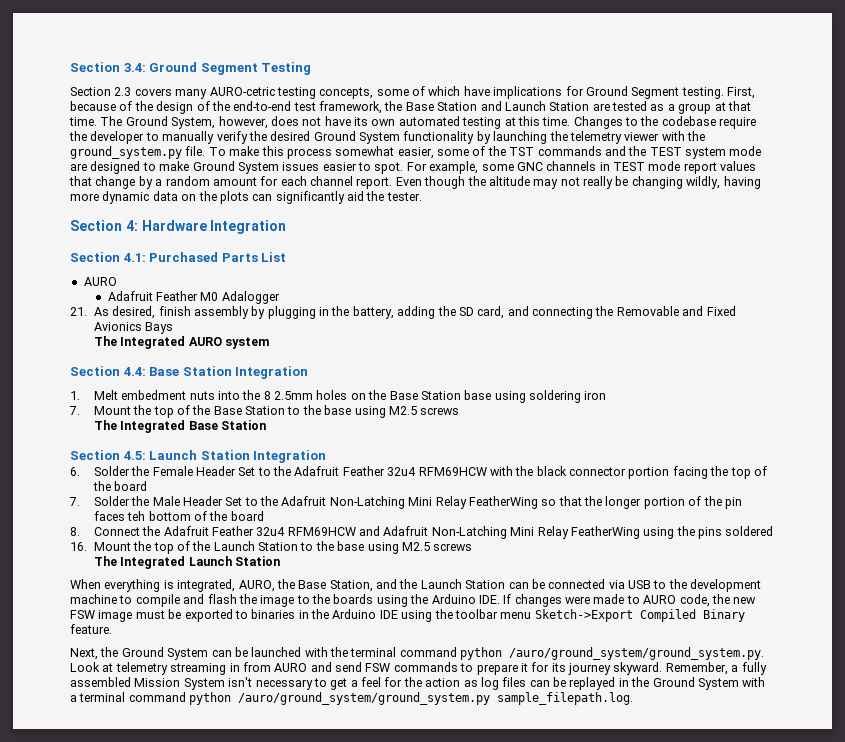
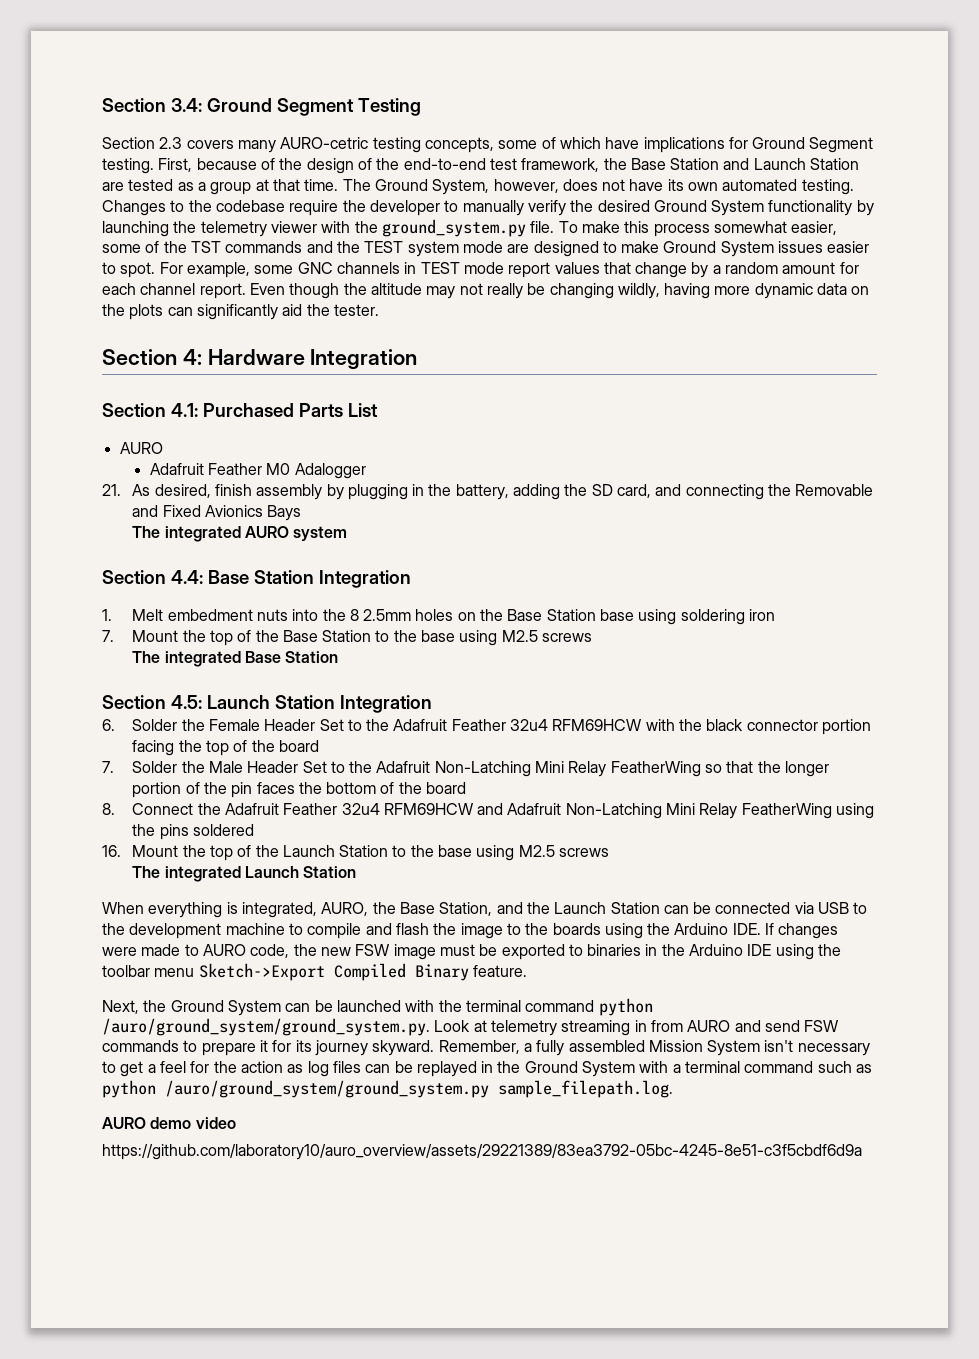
- The Ground System, however, does not have its own automated testing at this time.
+ The Ground System, however, does not have its own automated testing.
- The Integrated AURO system
+ The integrated AURO system
- The Integrated Base Station
+ The integrated Base Station
- 7. Solder the Male Header Set to the Adafruit Non-Latching Mini Relay FeatherWing so that the longer portion of the pin faces teh bottom of the board
+ 7. Solder the Male Header Set to the Adafruit Non-Latching Mini Relay FeatherWing so that the longer portion of the pin faces the bottom of the board
- The Integrated Launch Station
+ The integrated Launch Station
- Remember, a fully assembled Mission System isn't necessary to get a feel for the action as log files can be replayed in the Ground System with a terminal command python /auro/ground_system/ground_system.py sample_filepath.log.
+ Remember, a fully assembled Mission System isn't necessary to get a feel for the action as log files can be replayed in the Ground System with a terminal command such as python /auro/ground_system/ground_system.py sample_filepath.log.
+ AURO demo video
+ https://github.com/laboratory10/auro_overview/assets/29221389/83ea3792-05bc-4245-8e51-c3f5cbdf6d9a

